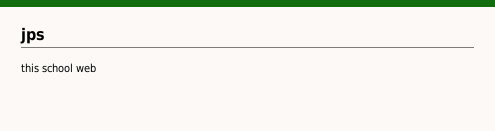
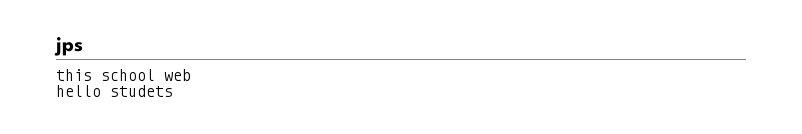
+ hello studets

